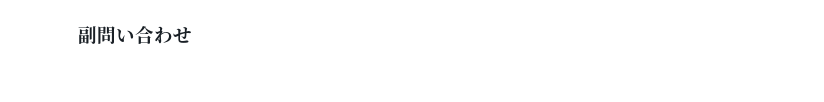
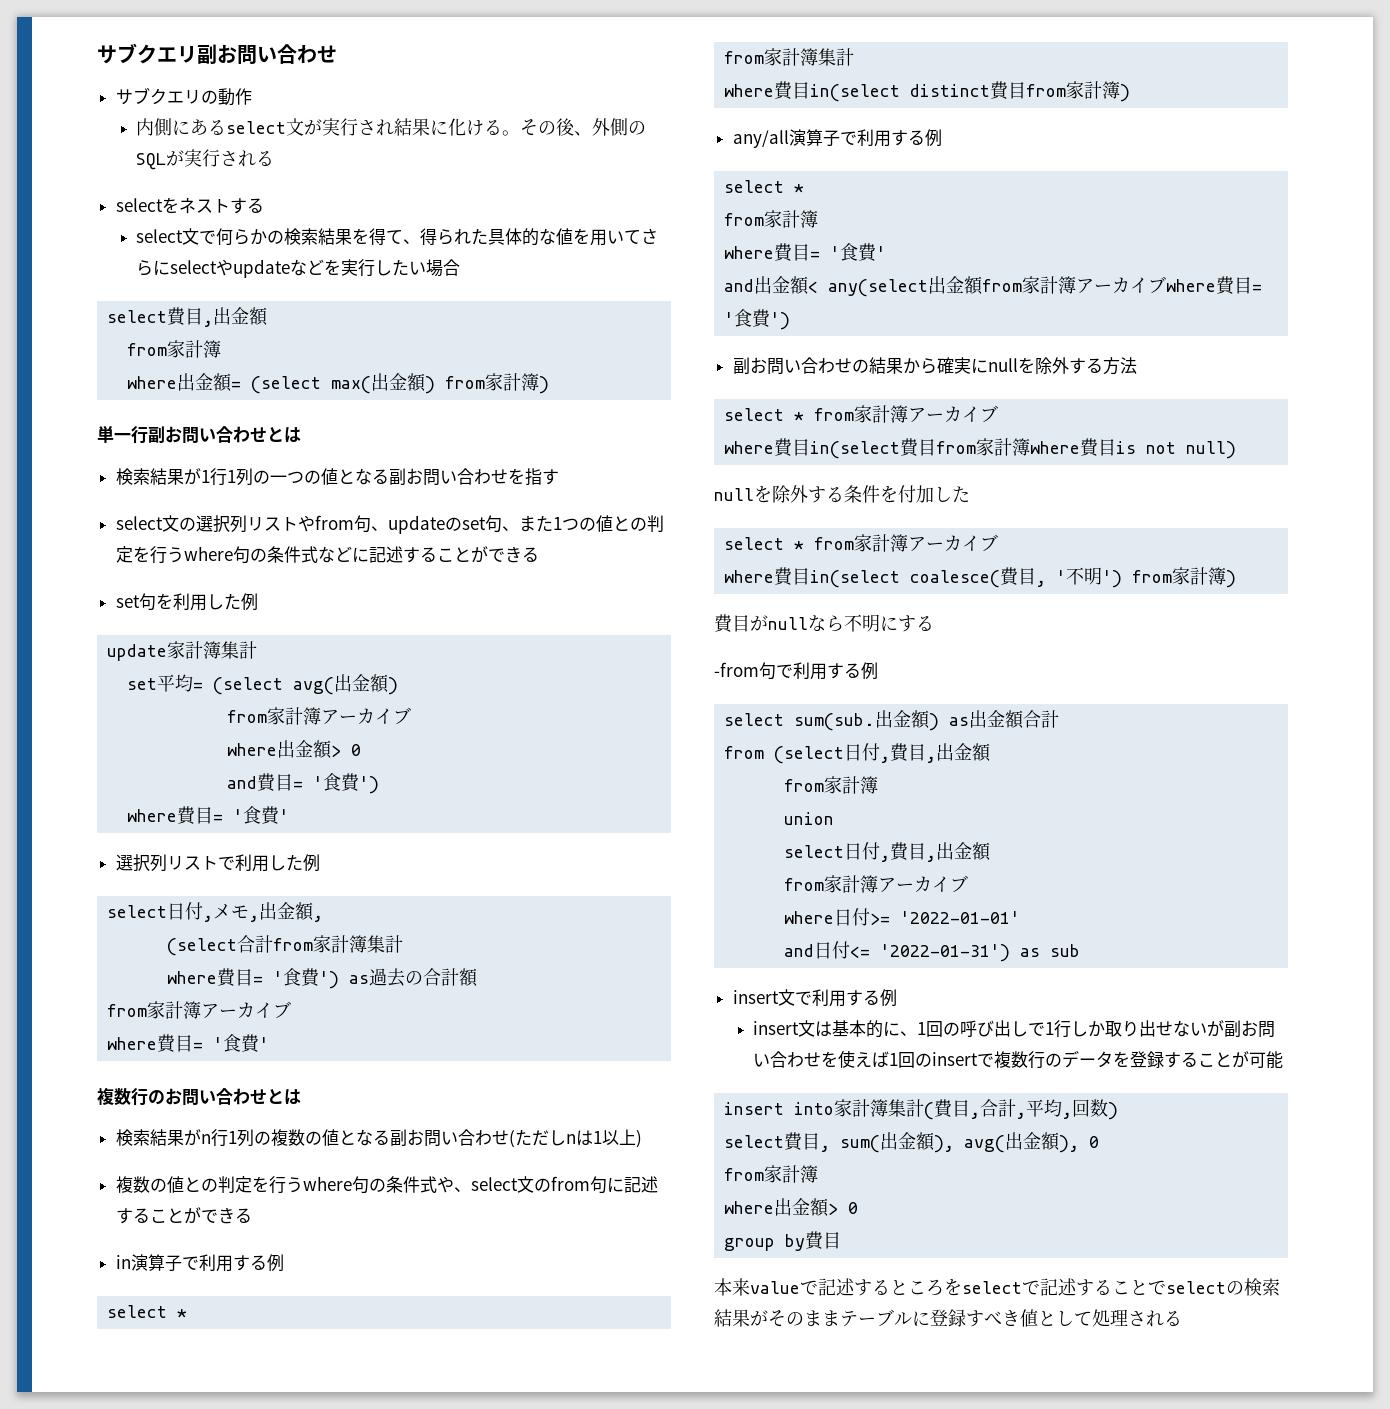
- 副問い合わせ
+ サブクエリ副お問い合わせ
+ サブクエリの動作
+ 内側にあるselect文が実行され結果に化ける。その後、外側のSQLが実行される
+ selectをネストする
+ select文で何らかの検索結果を得て、得られた具体的な値を用いてさらにselectやupdateなどを実行したい場合
+ select費目,出金額
+ from家計簿
+ where出金額= (select max(出金額) from家計簿)
+ 単一行副お問い合わせとは
+ 検索結果が1行1列の一つの値となる副お問い合わせを指す
+ select文の選択列リストやfrom句、updateのset句、また1つの値との判定を行うwhere句の条件式などに記述することができる
+ set句を利用した例
+ update家計簿集計
+ set平均= (select avg(出金額)
+ from家計簿アーカイブ
+ where出金額> 0
+ and費目= '食費')
+ where費目= '食費'
+ 選択列リストで利用した例
+ select日付,メモ,出金額,
+ (select合計from家計簿集計
+ where費目= '食費') as過去の合計額
+ from家計簿アーカイブ
+ where費目= '食費'
+ 複数行のお問い合わせとは
+ 検索結果がn行1列の複数の値となる副お問い合わせ(ただしnは1以上)
+ 複数の値との判定を行うwhere句の条件式や、select文のfrom句に記述することができる
+ in演算子で利用する例
+ select *
+ from家計簿集計
+ where費目in(select distinct費目from家計簿)
+ any/all演算子で利用する例
+ select *
+ from家計簿
+ where費目= '食費'
+ and出金額< any(select出金額from家計簿アーカイブwhere費目= '食費')
+ 副お問い合わせの結果から確実にnullを除外する方法
+ select * from家計簿アーカイブ
+ where費目in(select費目from家計簿where費目is not null)
+ nullを除外する条件を付加した
+ select * from家計簿アーカイブ
+ where費目in(select coalesce(費目, '不明') from家計簿)
+ 費目がnullなら不明にする
+ -from句で利用する例
+ select sum(sub.出金額) as出金額合計
+ from (select日付,費目,出金額
+ from家計簿
+ union
+ select日付,費目,出金額
+ from家計簿アーカイブ
+ where日付>= '2022-01-01'
+ and日付<= '2022-01-31') as sub
+ insert文で利用する例
+ insert文は基本的に、1回の呼び出しで1行しか取り出せないが副お問い合わせを使えば1回のinsertで複数行のデータを登録することが可能
+ insert into家計簿集計(費目,合計,平均,回数)
+ select費目, sum(出金額), avg(出金額), 0
+ from家計簿
+ where出金額> 0
+ group by費目
+ 本来valueで記述するところをselectで記述することでselectの検索結果がそのままテーブルに登録すべき値として処理される

